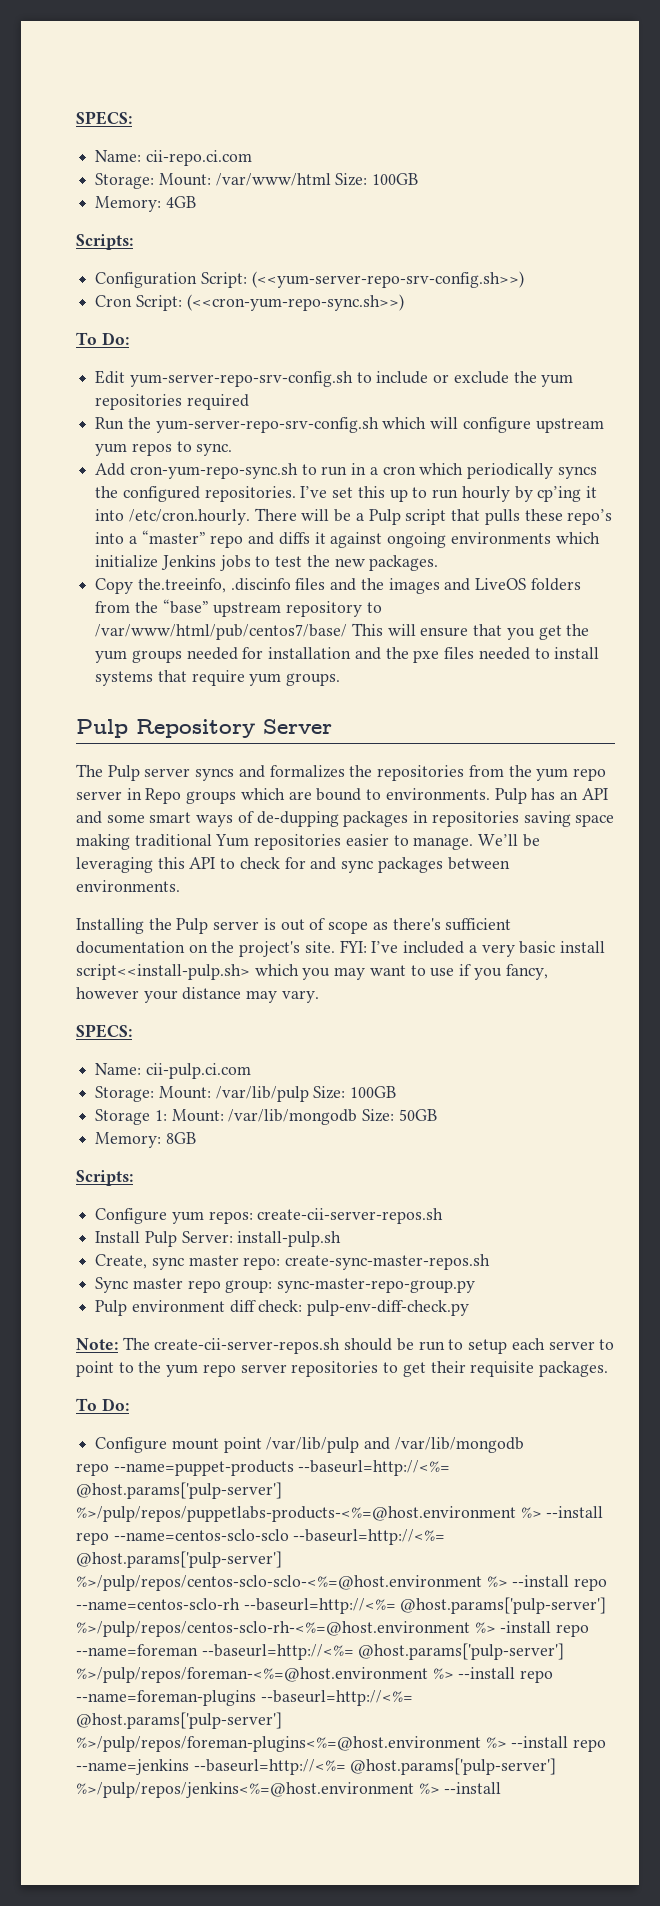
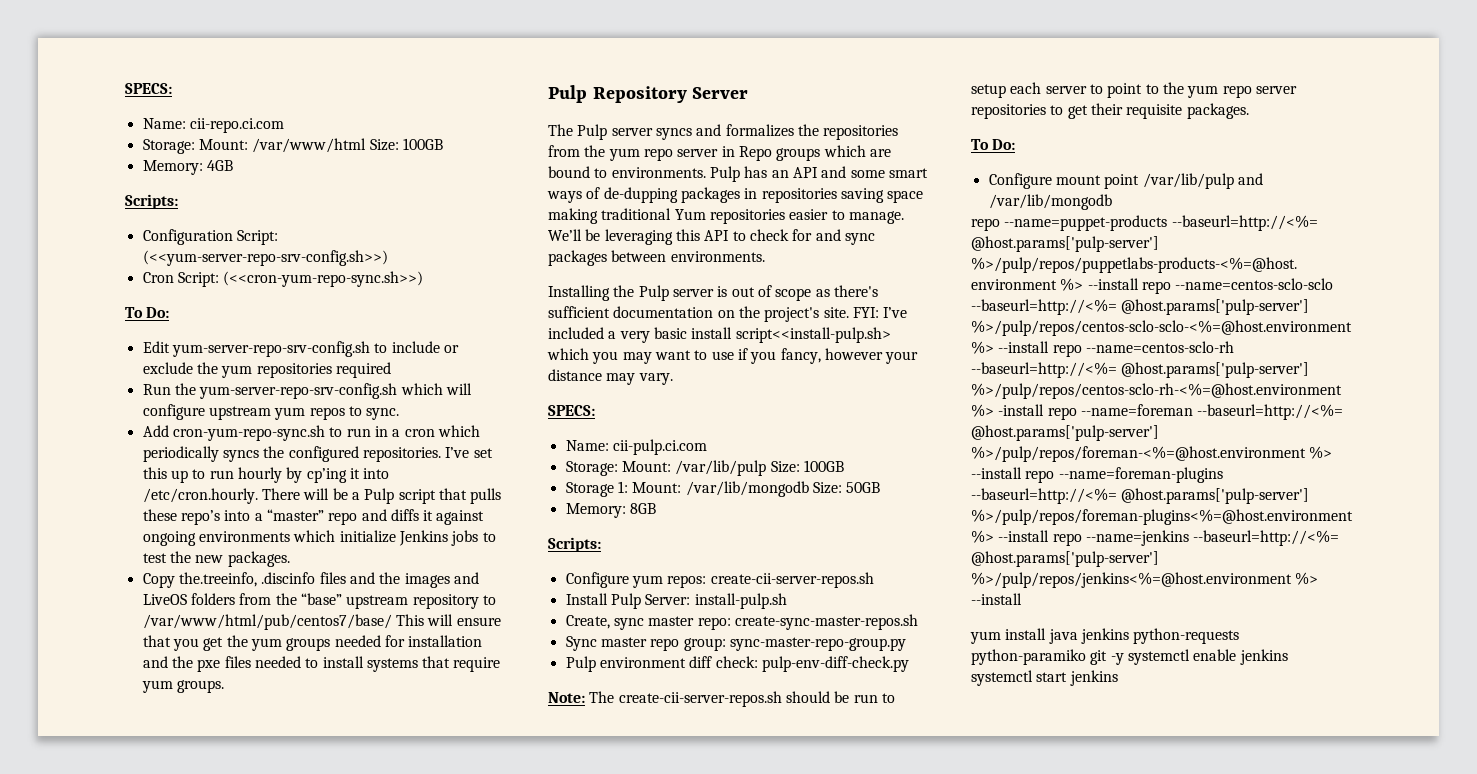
+ yum install java jenkins python-requests python-paramiko git -y systemctl enable jenkins systemctl start jenkins

